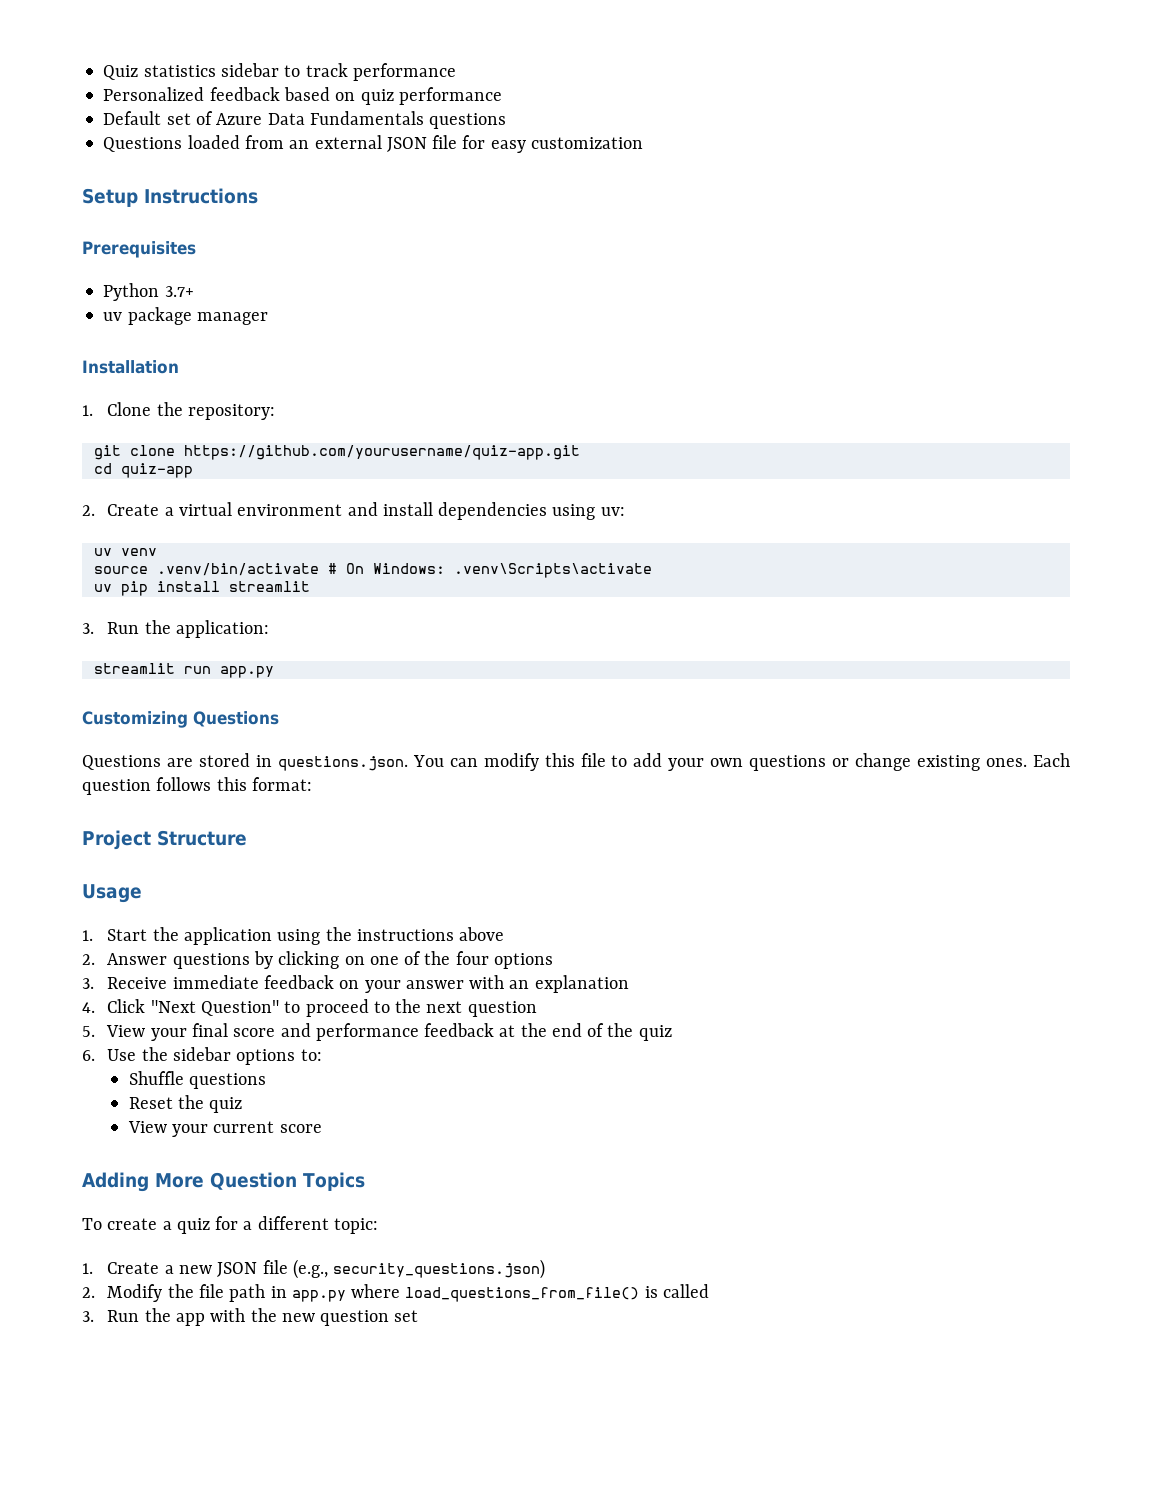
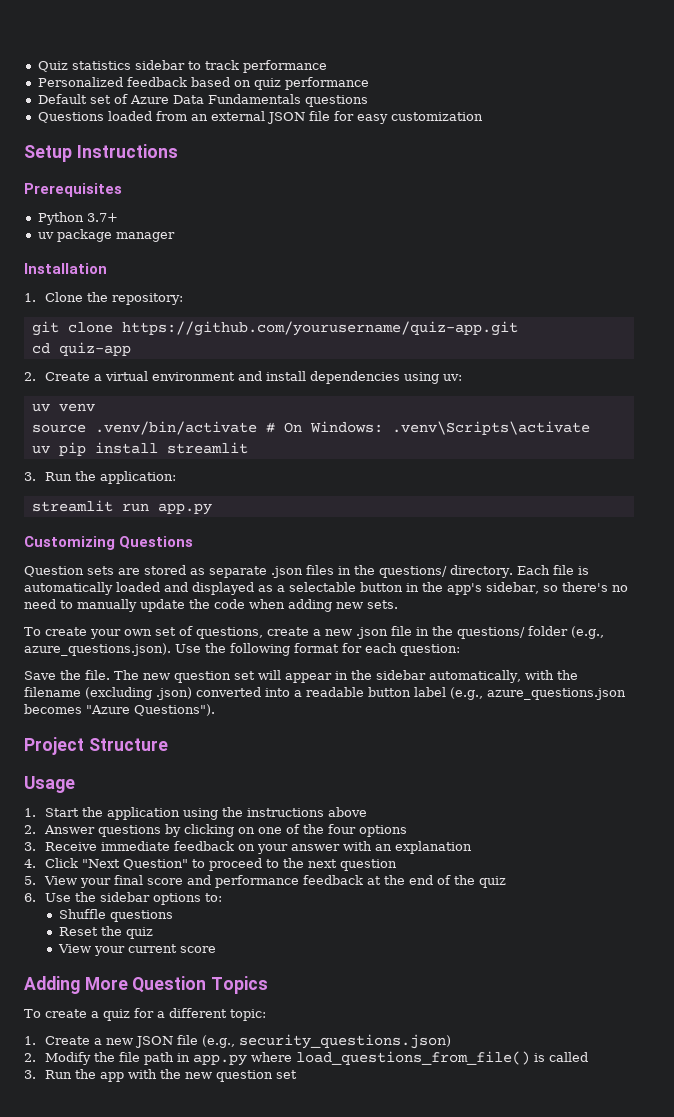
- Questions are stored in questions.json. You can modify this file to add your own questions or change existing ones. Each question follows this format:
+ Question sets are stored as separate .json files in the questions/ directory. Each file is automatically loaded and displayed as a selectable button in the app's sidebar, so there's no need to manually update the code when adding new sets.
+ To create your own set of questions, create a new .json file in the questions/ folder (e.g., azure_questions.json). Use the following format for each question:
+ Save the file. The new question set will appear in the sidebar automatically, with the filename (excluding .json) converted into a readable button label (e.g., azure_questions.json becomes "Azure Questions").

